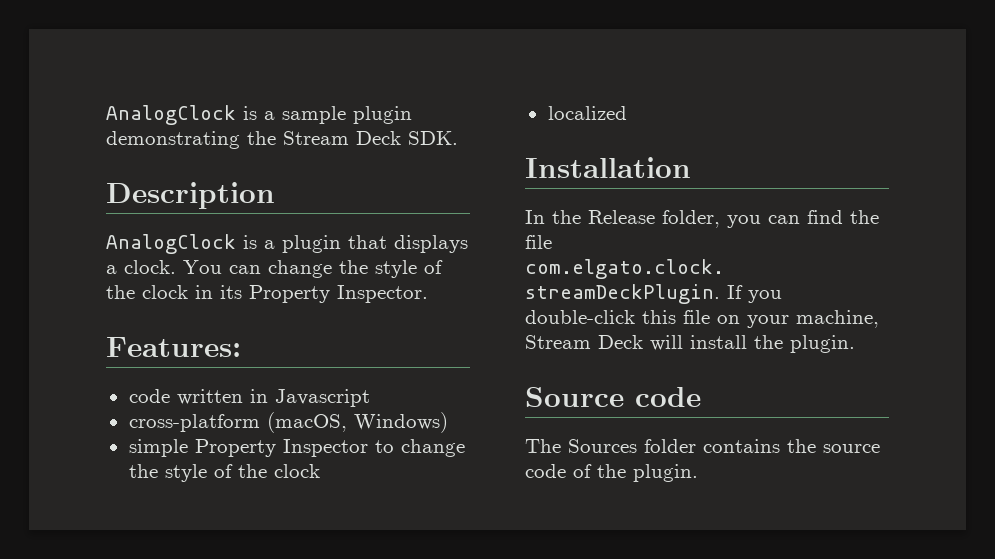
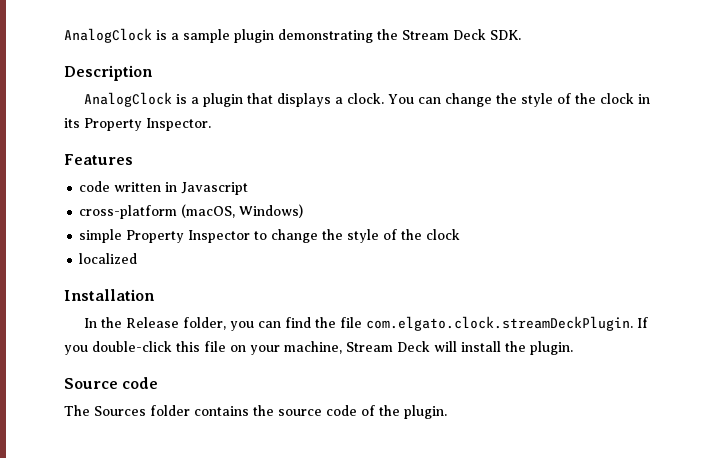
- Features:
+ Features

